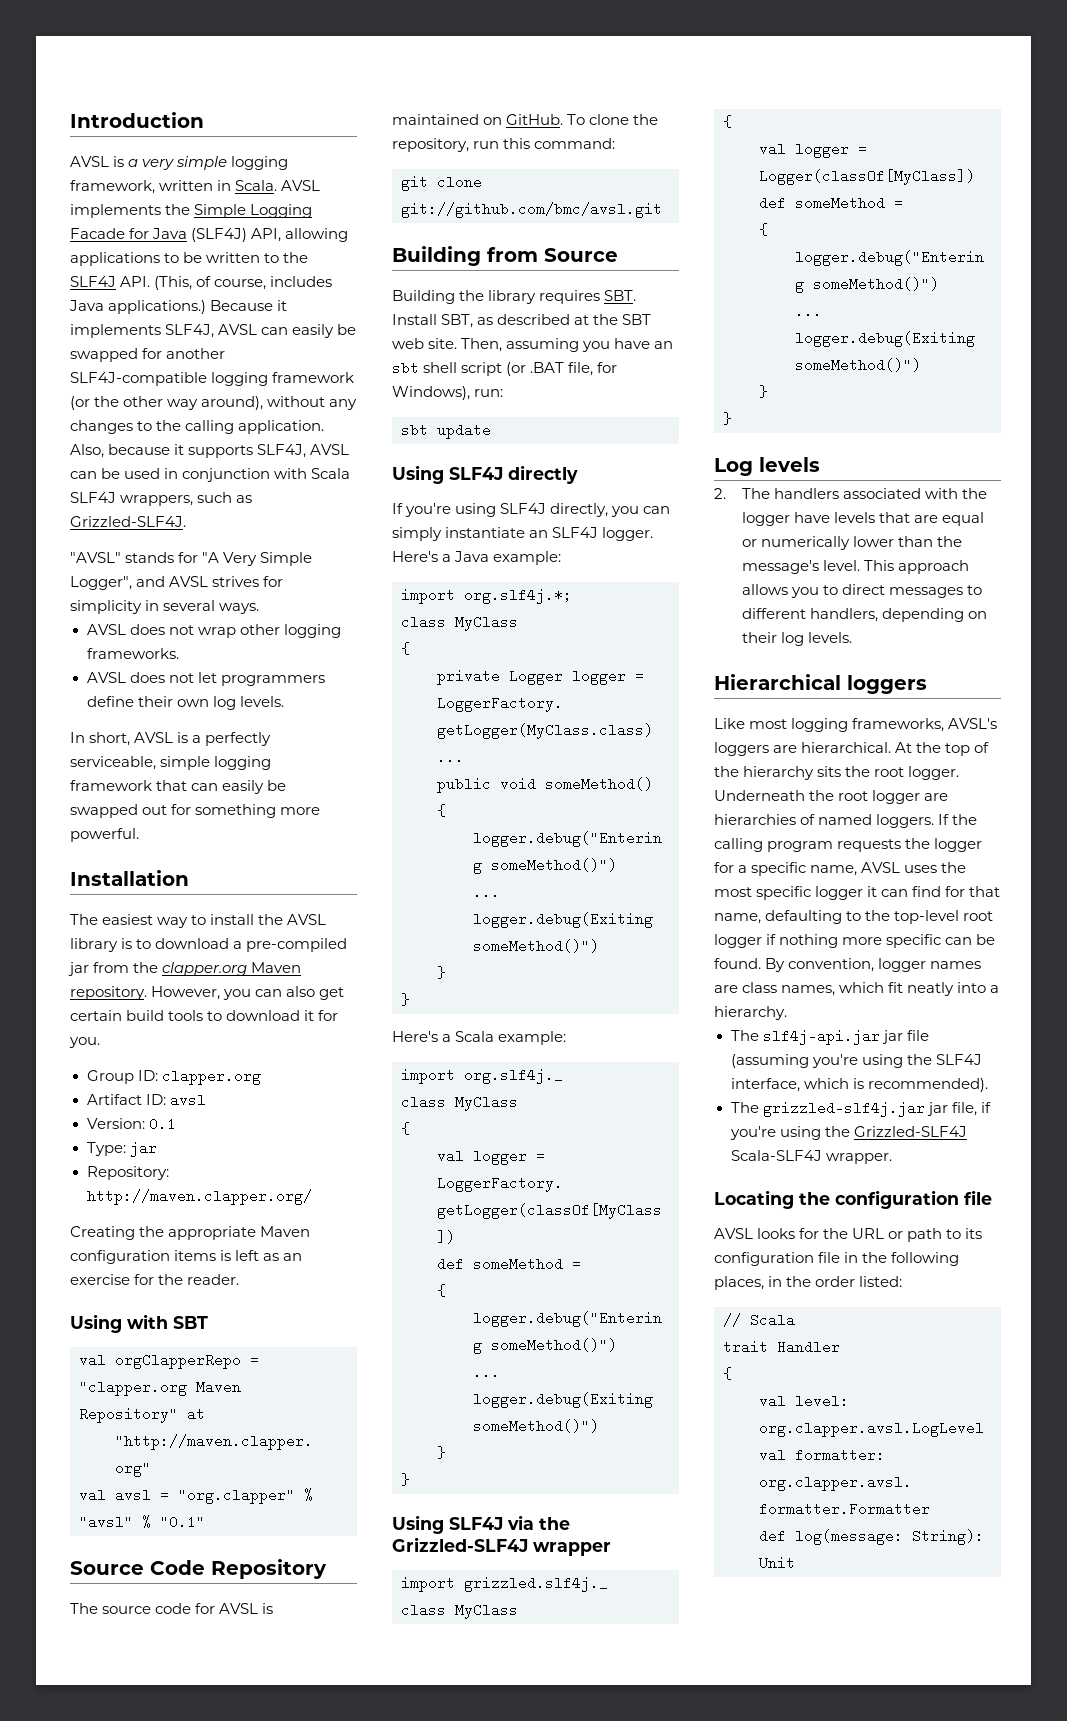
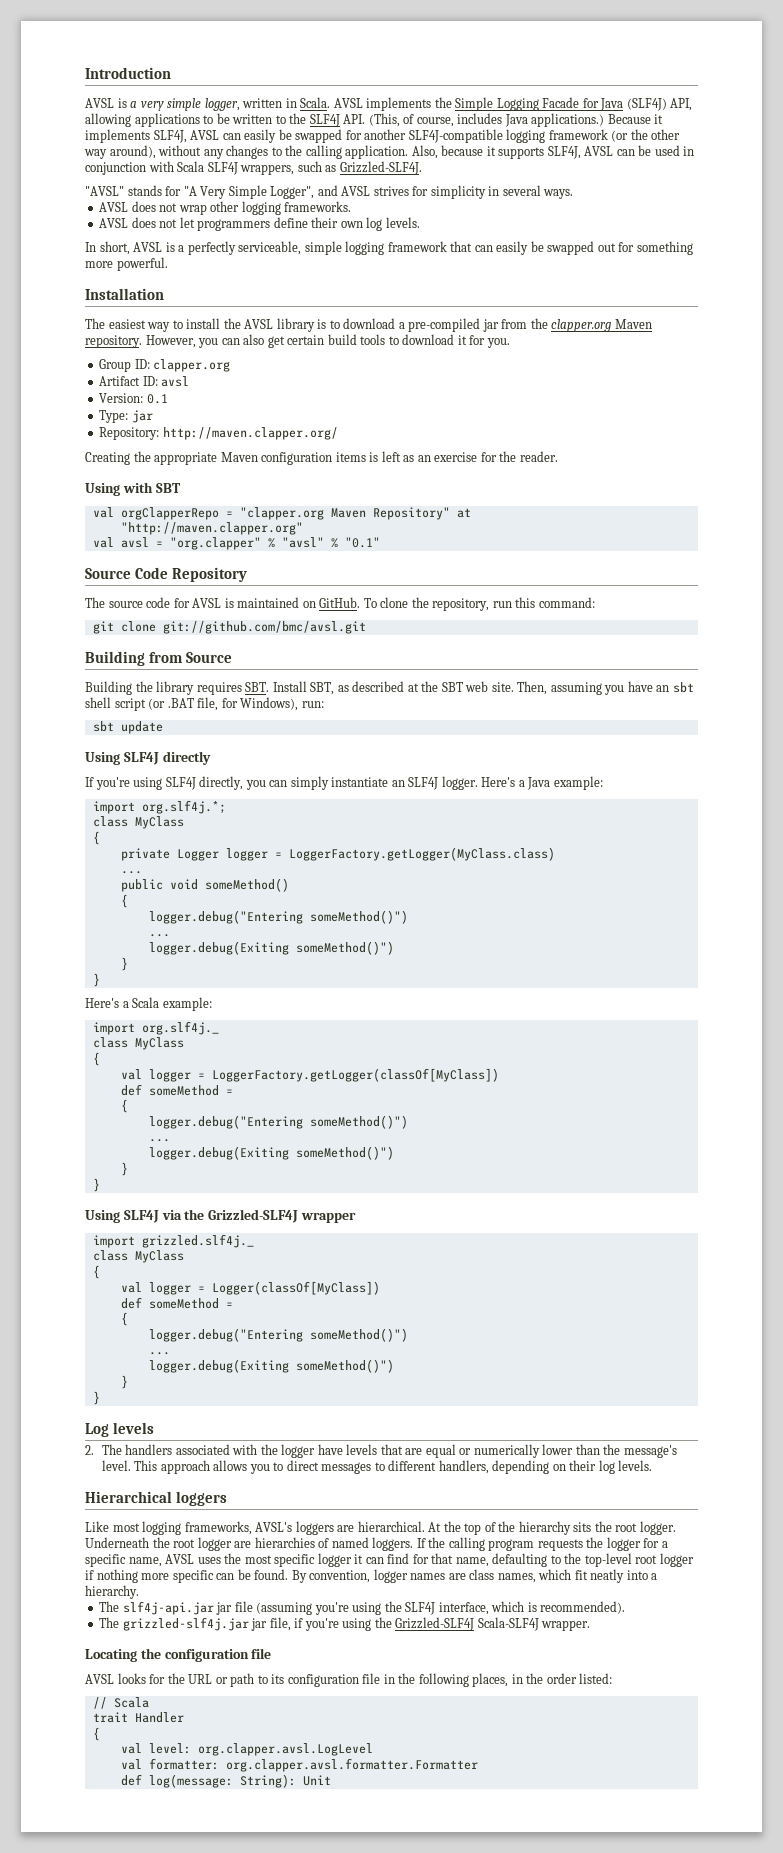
- AVSL is a very simple logging framework, written in Scala.
+ AVSL is a very simple logger, written in Scala.

